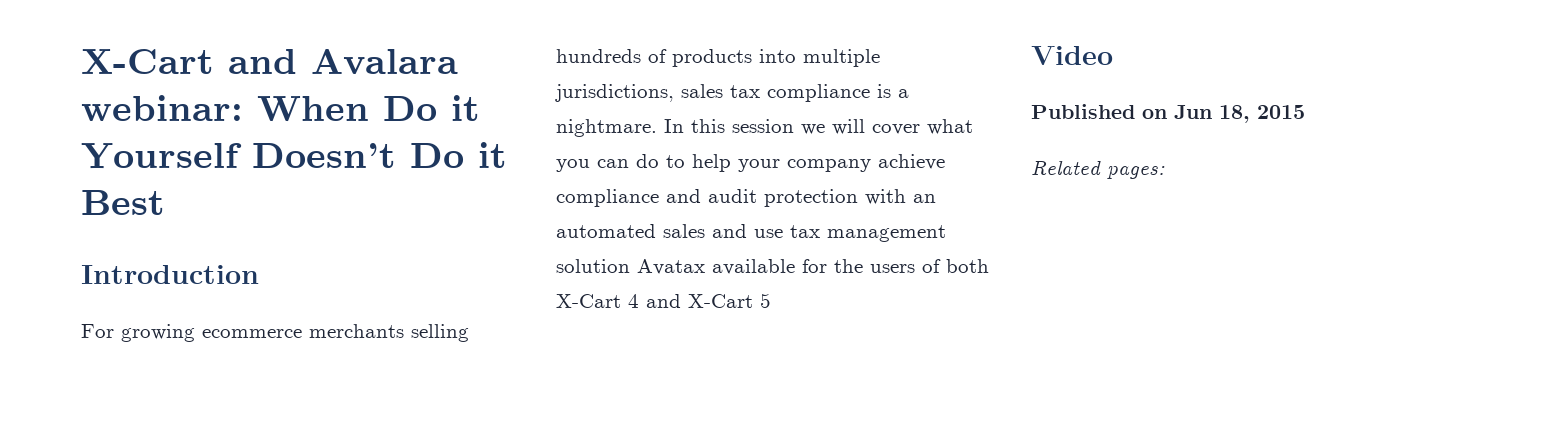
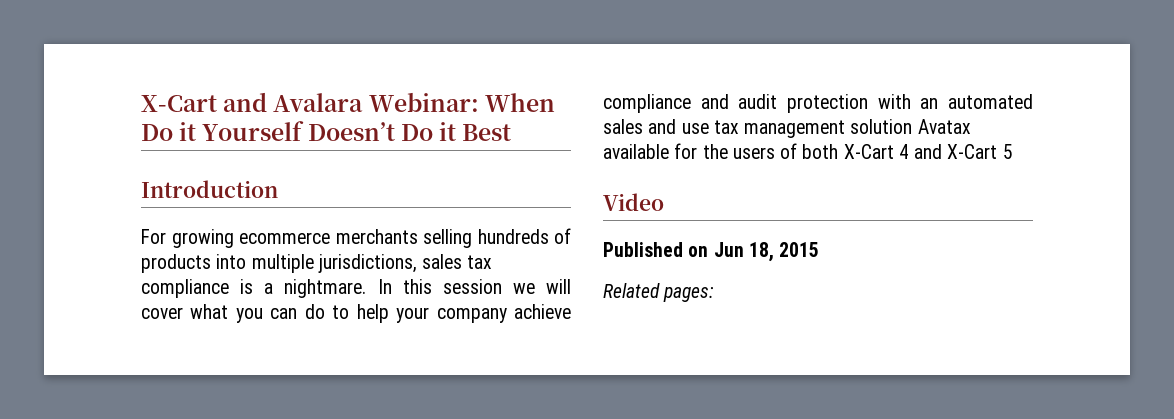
- X-Cart and Avalara webinar: When Do it Yourself Doesn’t Do it Best
+ X-Cart and Avalara Webinar: When Do it Yourself Doesn’t Do it Best

